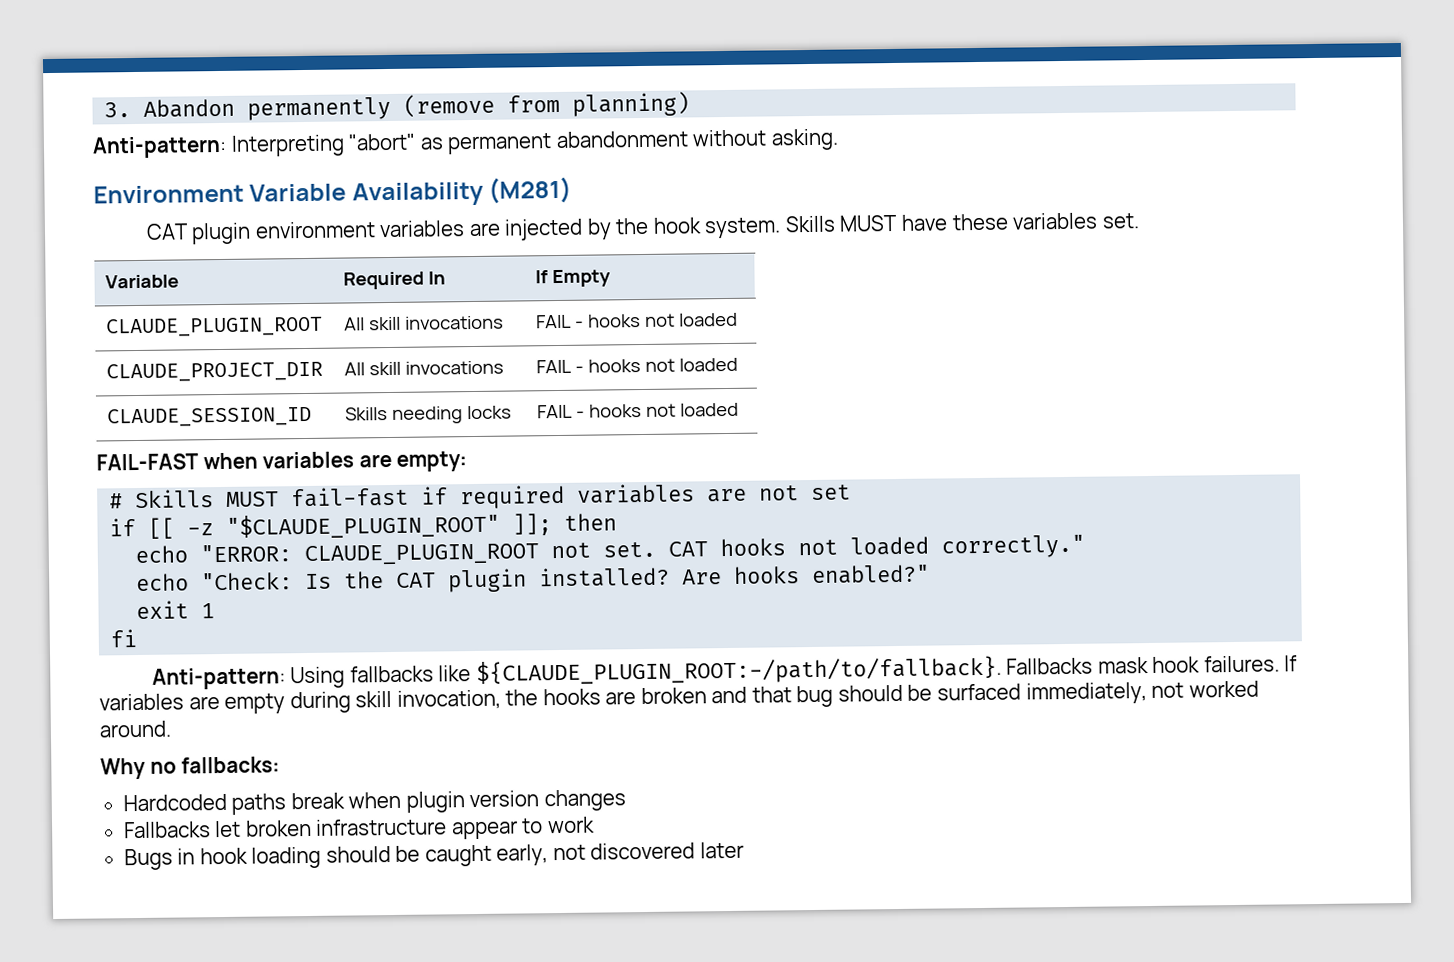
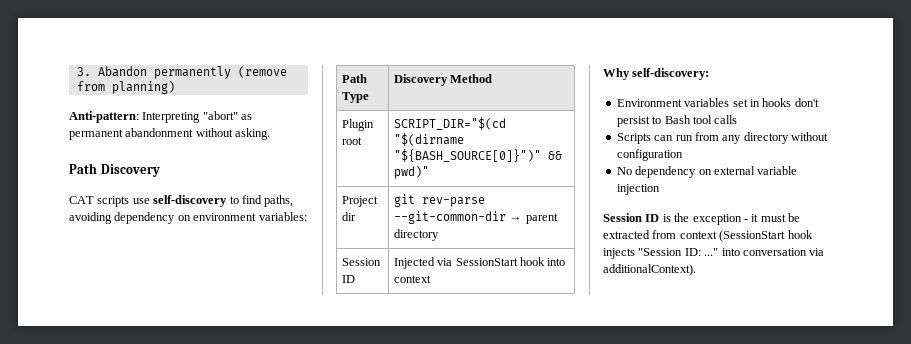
- Environment Variable Availability (M281)
- CAT plugin environment variables are injected by the hook system. Skills MUST have these variables set.
- Variable | Required In | If Empty
- CLAUDE_PLUGIN_ROOT | All skill invocations | FAIL - hooks not loaded
- CLAUDE_PROJECT_DIR | All skill invocations | FAIL - hooks not loaded
- CLAUDE_SESSION_ID | Skills needing locks | FAIL - hooks not loaded
- FAIL-FAST when variables are empty:
- # Skills MUST fail-fast if required variables are not set
- if [[ -z "$CLAUDE_PLUGIN_ROOT" ]]; then
- echo "ERROR: CLAUDE_PLUGIN_ROOT not set. CAT hooks not loaded correctly."
- echo "Check: Is the CAT plugin installed? Are hooks enabled?"
- exit 1
- fi
- Anti-pattern: Using fallbacks like ${CLAUDE_PLUGIN_ROOT:-/path/to/fallback}. Fallbacks mask hook failures. If variables are empty during skill invocation, the hooks are broken and that bug should be surfaced immediately, not worked around.
- Why no fallbacks:
- Hardcoded paths break when plugin version changes
- Fallbacks let broken infrastructure appear to work
- Bugs in hook loading should be caught early, not discovered later
+ Path Discovery
+ CAT scripts use self-discovery to find paths, avoiding dependency on environment variables:
+ Path Type | Discovery Method
+ Plugin root | SCRIPT_DIR="$(cd "$(dirname "${BASH_SOURCE[0]}")" && pwd)"
+ Project dir | git rev-parse --git-common-dir → parent directory
+ Session ID | Injected via SessionStart hook into context
+ Why self-discovery:
+ Environment variables set in hooks don't persist to Bash tool calls
+ Scripts can run from any directory without configuration
+ No dependency on external variable injection
+ Session ID is the exception - it must be extracted from context (SessionStart hook injects "Session ID: ..." into conversation via additionalContext).

